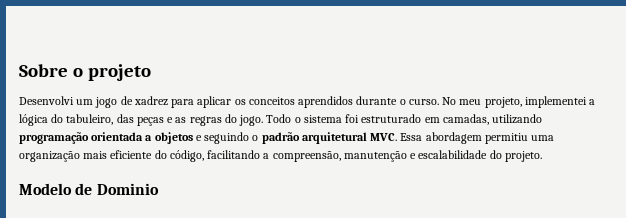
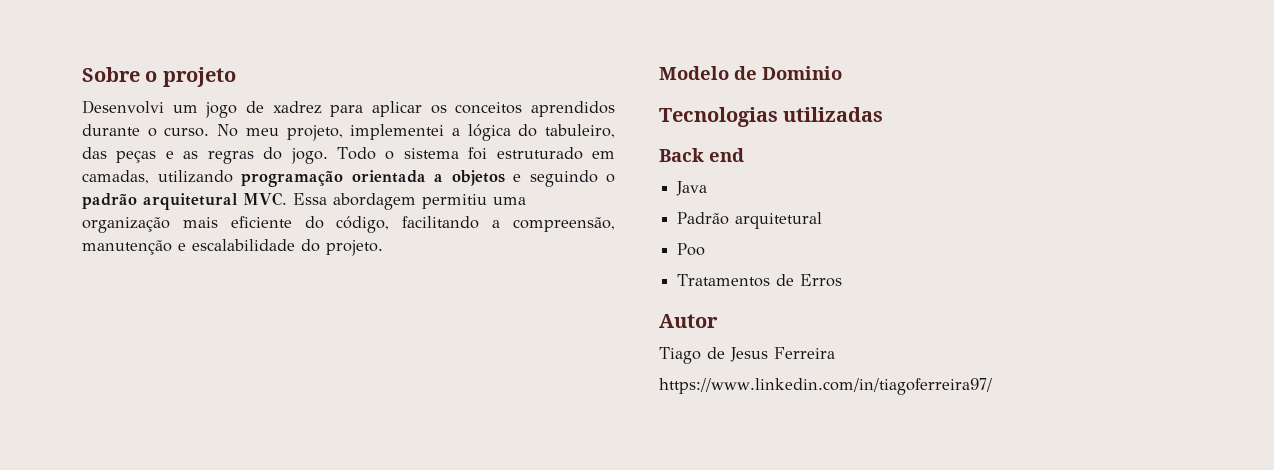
+ Tecnologias utilizadas
+ Back end
+ Java
+ Padrão arquitetural
+ Poo
+ Tratamentos de Erros
+ Autor
+ Tiago de Jesus Ferreira
+ https://www.linkedin.com/in/tiagoferreira97/

